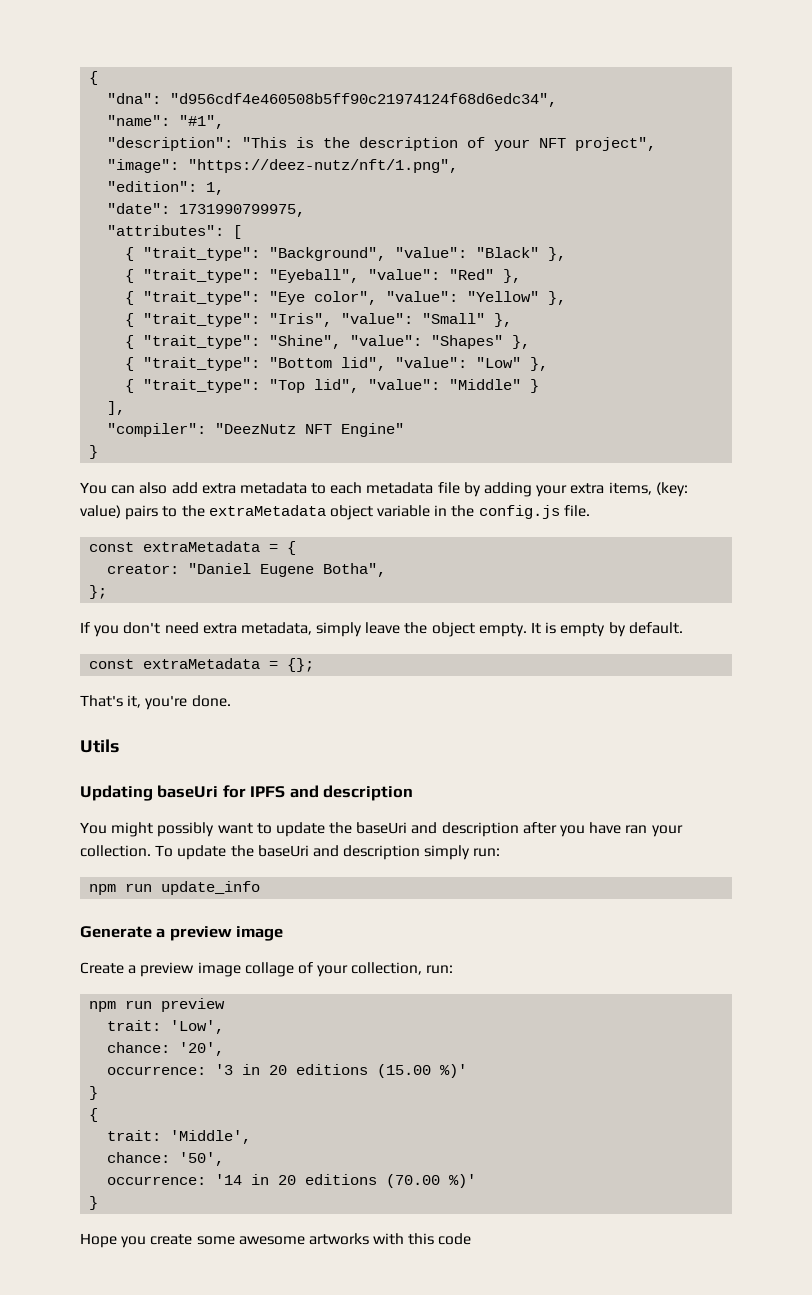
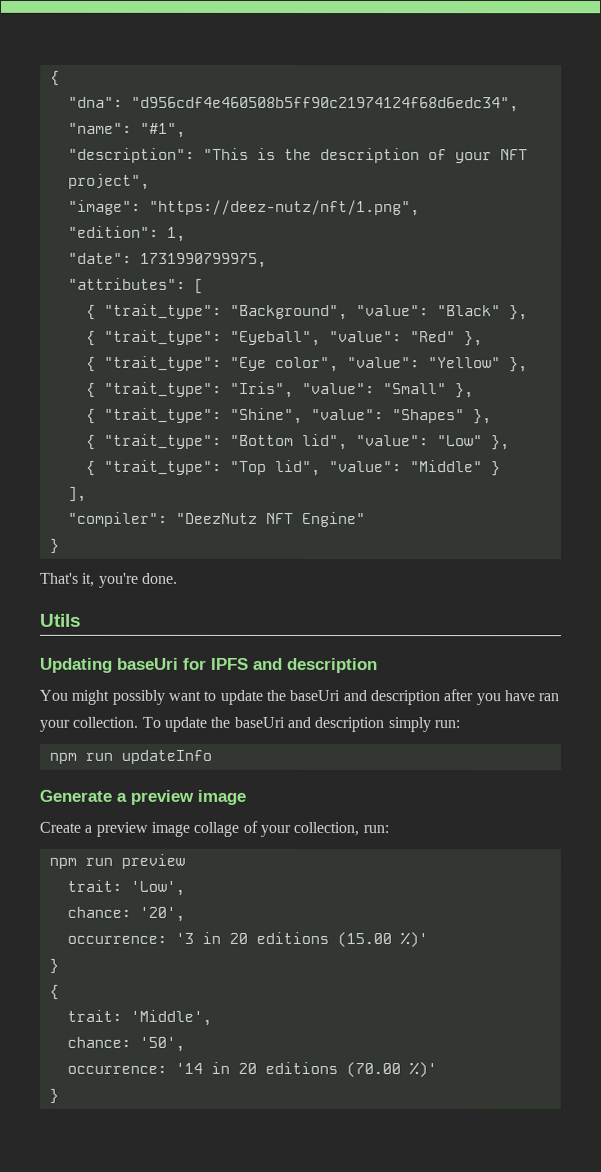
- You can also add extra metadata to each metadata file by adding your extra items, (key: value) pairs to the extraMetadata object variable in the config.js file.
- const extraMetadata = {
- creator: "Daniel Eugene Botha",
- };
- If you don't need extra metadata, simply leave the object empty. It is empty by default.
- const extraMetadata = {};
- npm run update_info
+ npm run updateInfo
- Hope you create some awesome artworks with this code

